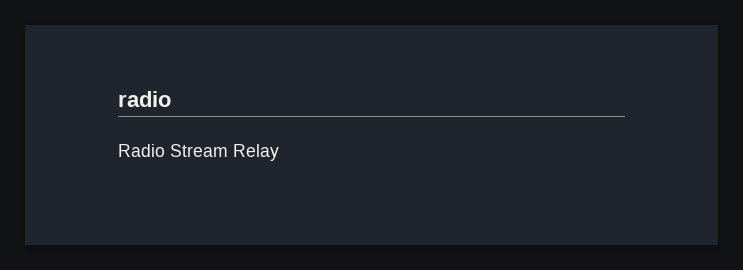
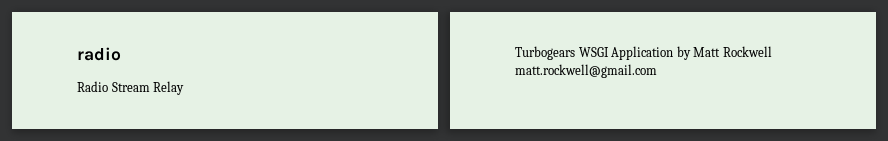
+ Turbogears WSGI Application by Matt Rockwell matt.rockwell@gmail.com

